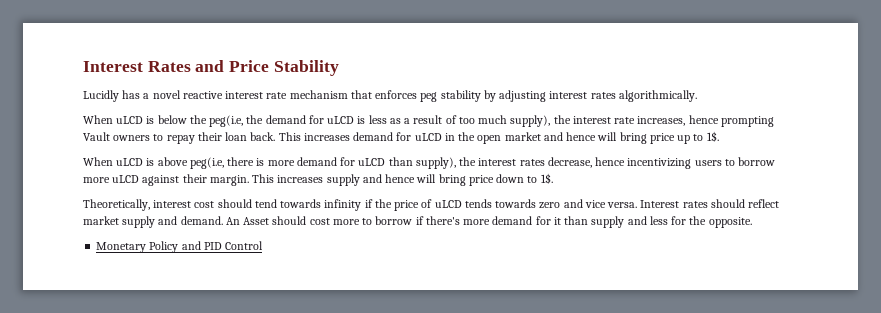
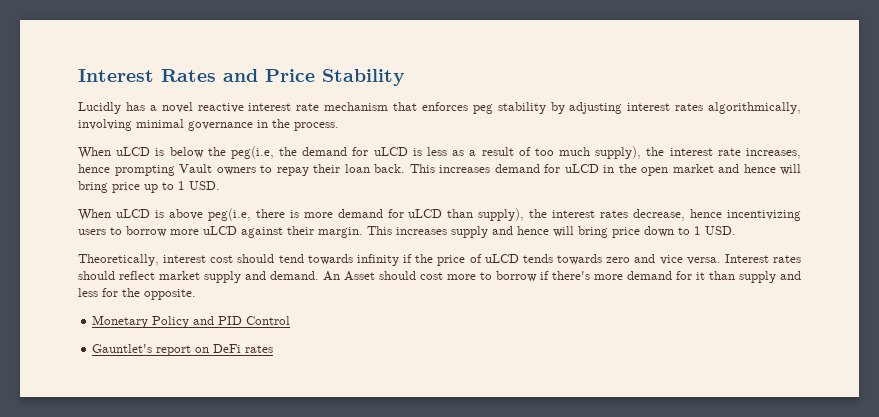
- Lucidly has a novel reactive interest rate mechanism that enforces peg stability by adjusting interest rates algorithmically.
+ Lucidly has a novel reactive interest rate mechanism that enforces peg stability by adjusting interest rates algorithmically, involving minimal governance in the process.
- This increases demand for uLCD in the open market and hence will bring price up to 1$.
+ This increases demand for uLCD in the open market and hence will bring price up to 1 USD.
- This increases supply and hence will bring price down to 1$.
+ This increases supply and hence will bring price down to 1 USD.
+ Gauntlet's report on DeFi rates

